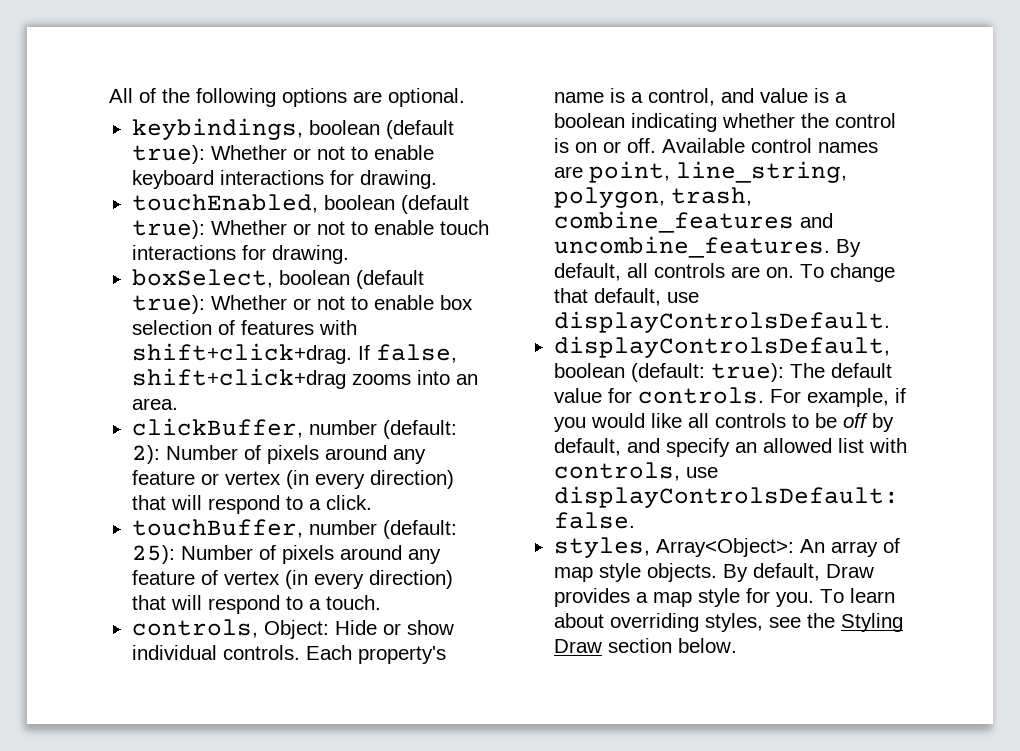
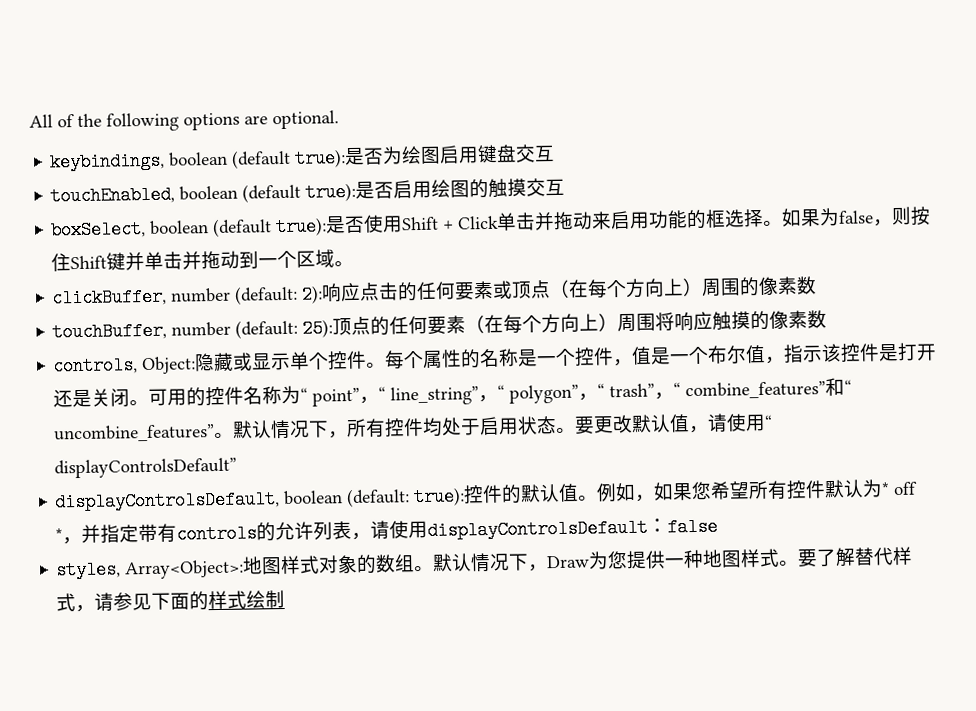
- keybindings, boolean (default true): Whether or not to enable keyboard interactions for drawing.
- touchEnabled, boolean (default true): Whether or not to enable touch interactions for drawing.
- boxSelect, boolean (default true): Whether or not to enable box selection of features with shift+click+drag. If false, shift+click+drag zooms into an area.
- clickBuffer, number (default: 2): Number of pixels around any feature or vertex (in every direction) that will respond to a click.
- touchBuffer, number (default: 25): Number of pixels around any feature of vertex (in every direction) that will respond to a touch.
- controls, Object: Hide or show individual controls. Each property's name is a control, and value is a boolean indicating whether the control is on or off. Available control names are point, line_string, polygon, trash, combine_features and uncombine_features. By default, all controls are on. To change that default, use displayControlsDefault.
- displayControlsDefault, boolean (default: true): The default value for controls. For example, if you would like all controls to be off by default, and specify an allowed list with controls, use displayControlsDefault: false.
- styles, Array<Object>: An array of map style objects. By default, Draw provides a map style for you. To learn about overriding styles, see the Styling Draw section below.
+ keybindings, boolean (default true):是否为绘图启用键盘交互
+ touchEnabled, boolean (default true):是否启用绘图的触摸交互
+ boxSelect, boolean (default true):是否使用Shift + Click单击并拖动来启用功能的框选择。如果为false，则按住Shift键并单击并拖动到一个区域。
+ clickBuffer, number (default: 2):响应点击的任何要素或顶点（在每个方向上）周围的像素数
+ touchBuffer, number (default: 25):顶点的任何要素（在每个方向上）周围将响应触摸的像素数
+ controls, Object:隐藏或显示单个控件。每个属性的名称是一个控件，值是一个布尔值，指示该控件是打开还是关闭。可用的控件名称为“ point”，“ line_string”，“ polygon”，“ trash”，“ combine_features”和“ uncombine_features”。默认情况下，所有控件均处于启用状态。要更改默认值，请使用“ displayControlsDefault”
+ displayControlsDefault, boolean (default: true):控件的默认值。例如，如果您希望所有控件默认为* off *，并指定带有controls的允许列表，请使用displayControlsDefault：false
+ styles, Array<Object>:地图样式对象的数组。默认情况下，Draw为您提供一种地图样式。要了解替代样式，请参见下面的样式绘制

